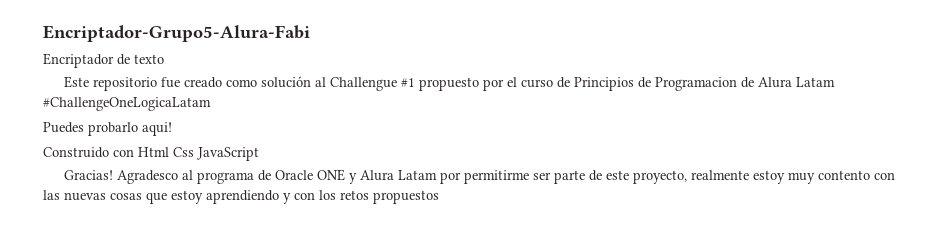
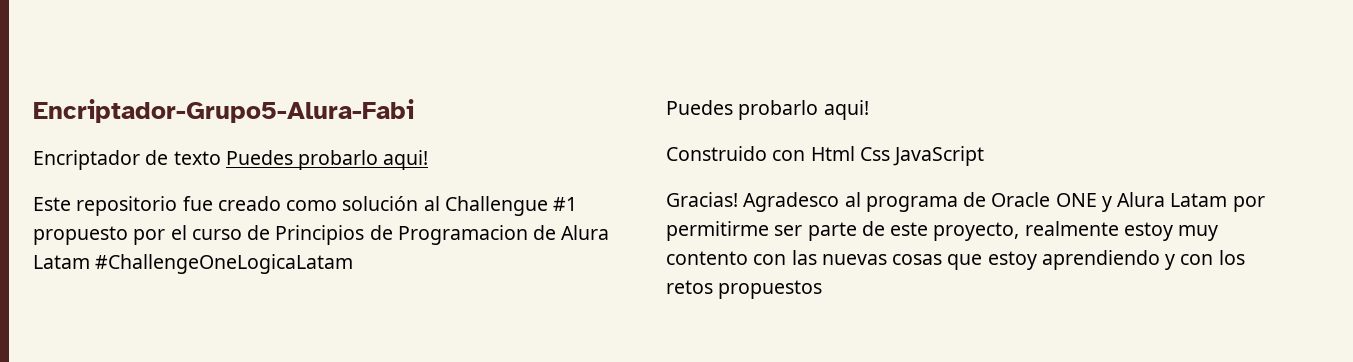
- Encriptador de texto
+ Encriptador de texto Puedes probarlo aqui!

